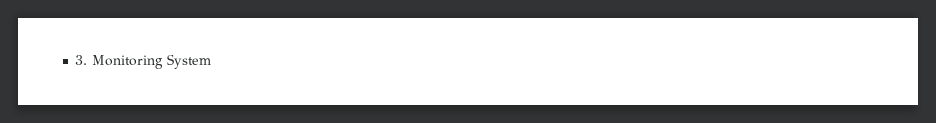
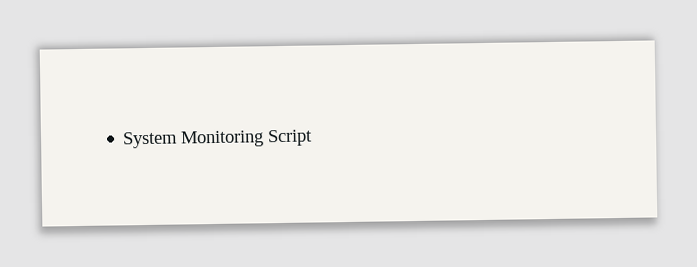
- 3. Monitoring System
+ System Monitoring Script

